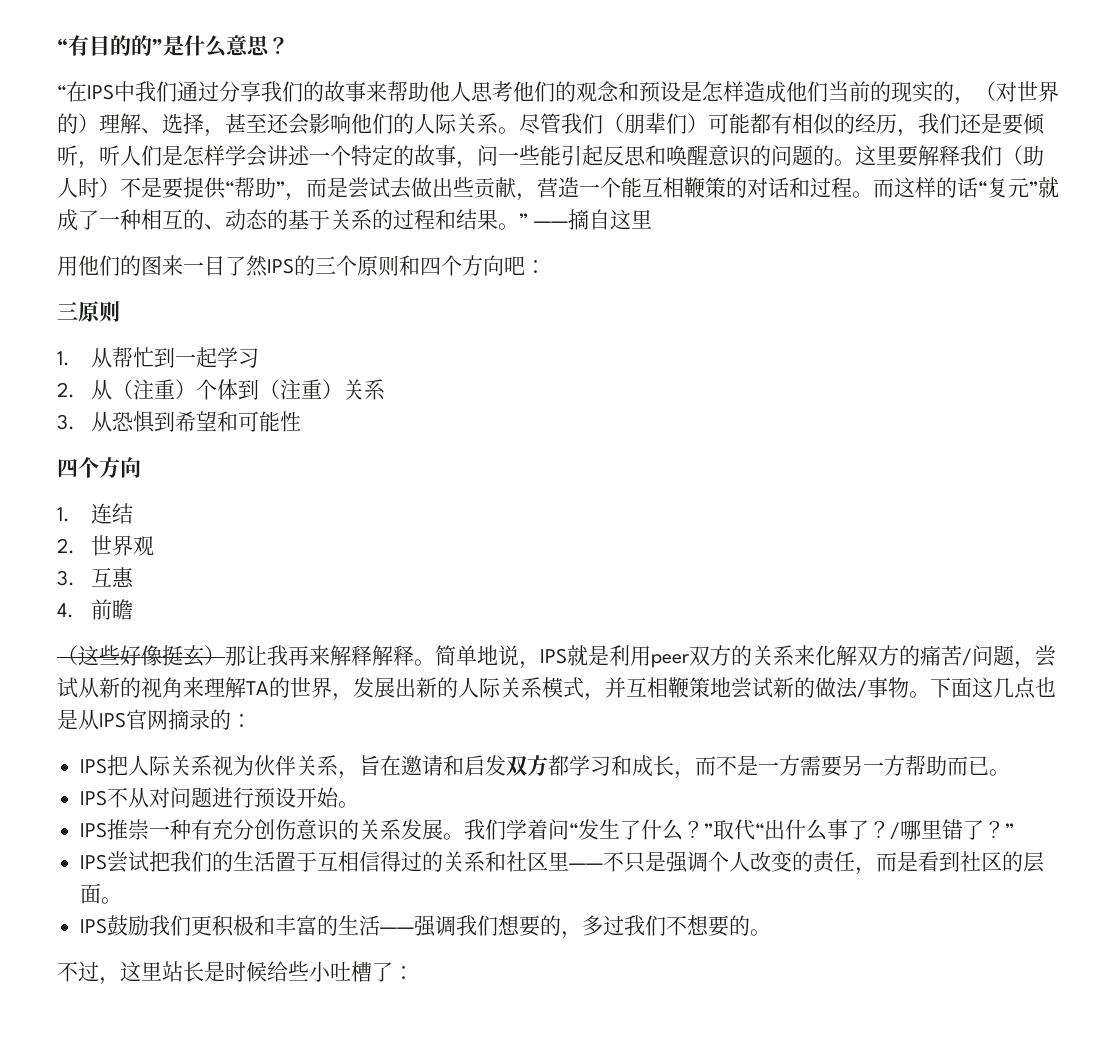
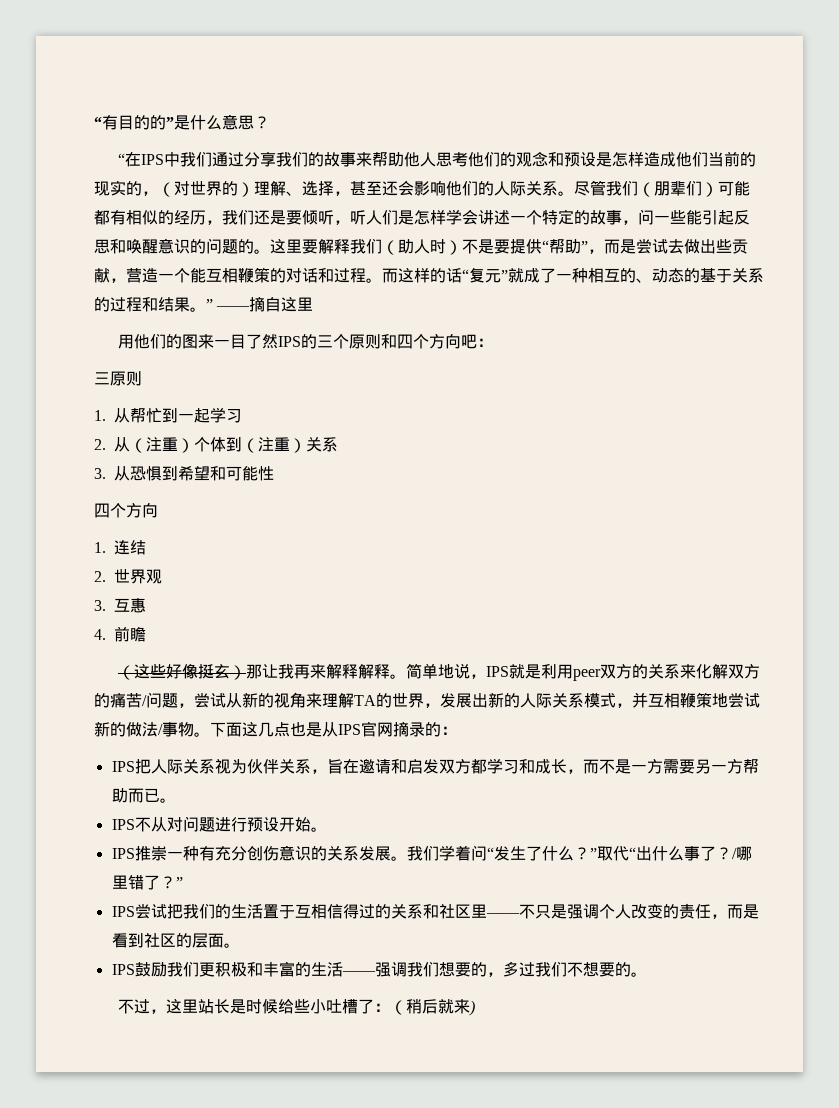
- 不过，这里站长是时候给些小吐槽了：
+ 不过，这里站长是时候给些小吐槽了：（稍后就来)

